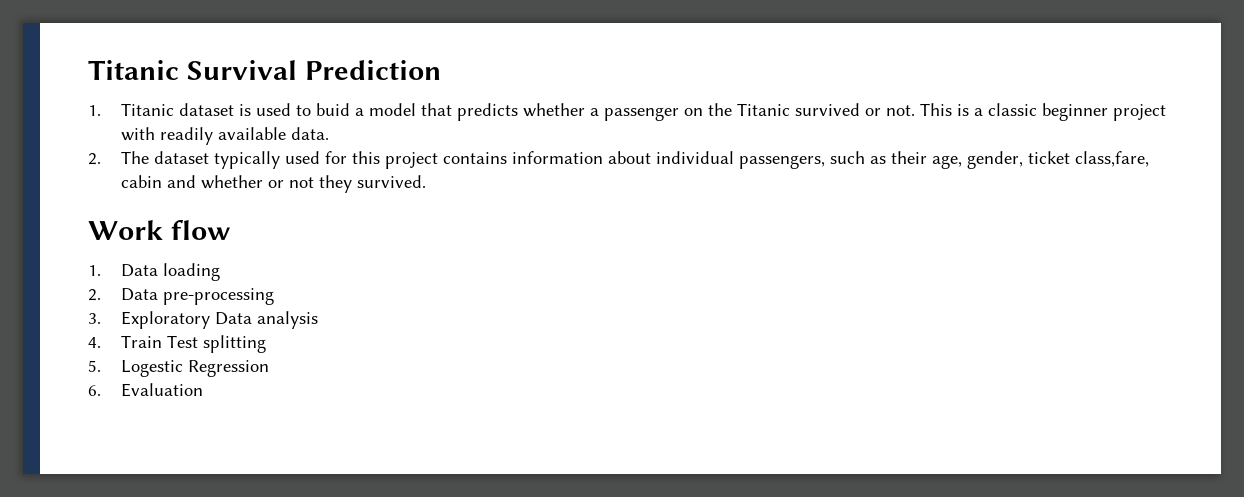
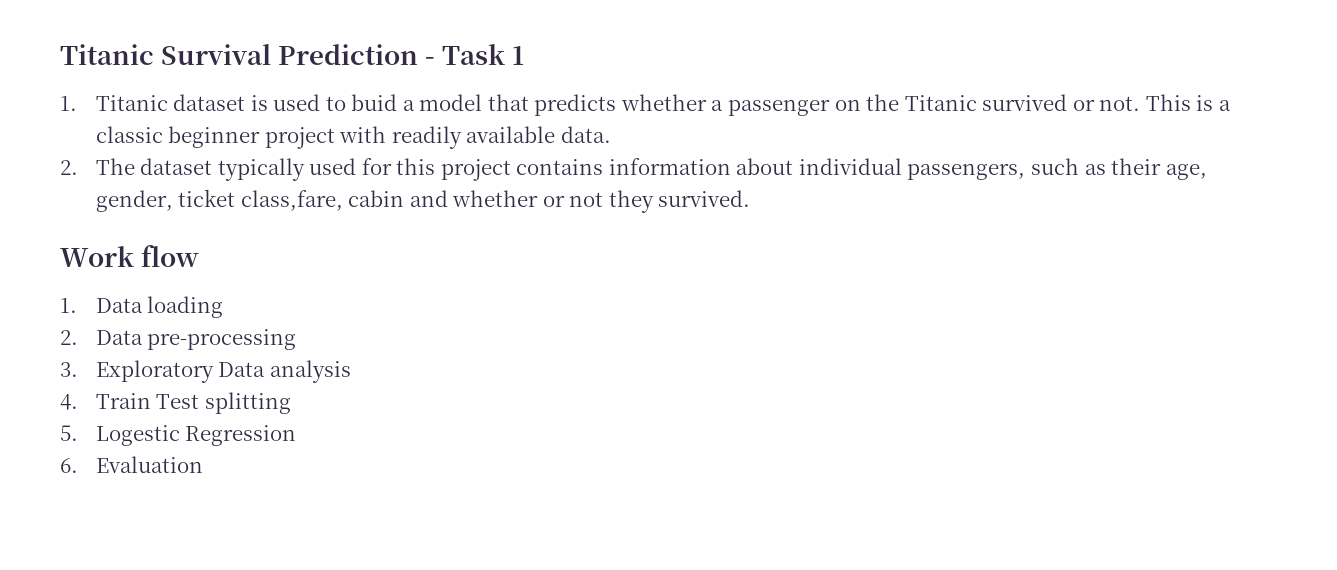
- Titanic Survival Prediction
+ Titanic Survival Prediction - Task 1

